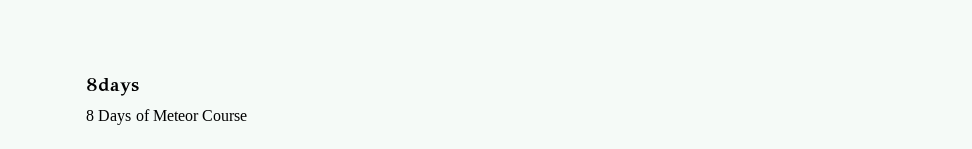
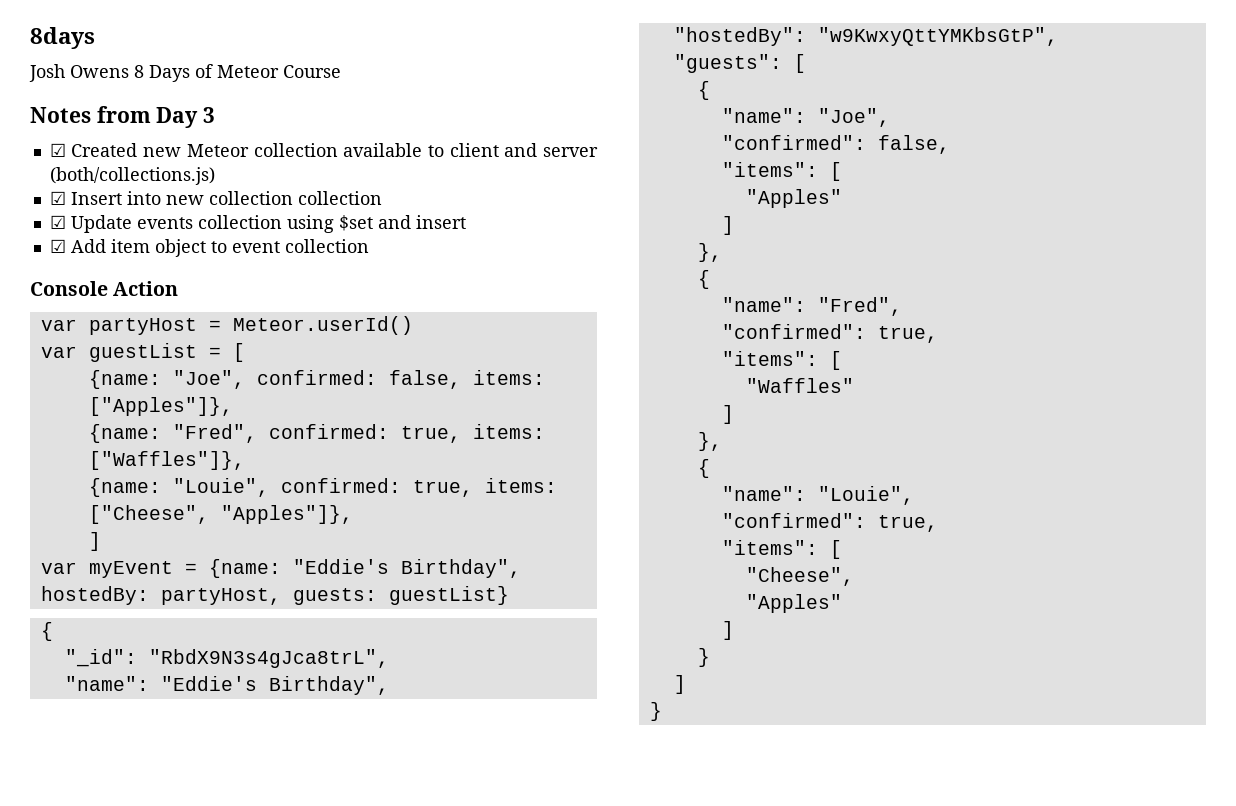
- 8 Days of Meteor Course
+ Josh Owens 8 Days of Meteor Course
+ Notes from Day 3
+ ☑ Created new Meteor collection available to client and server (both/collections.js)
+ ☑ Insert into new collection collection
+ ☑ Update events collection using $set and insert
+ ☑ Add item object to event collection
+ Console Action
+ var partyHost = Meteor.userId()
+ var guestList = [
+ {name: "Joe", confirmed: false, items: ["Apples"]},
+ {name: "Fred", confirmed: true, items: ["Waffles"]},
+ {name: "Louie", confirmed: true, items: ["Cheese", "Apples"]},
+ ]
+ var myEvent = {name: "Eddie's Birthday", hostedBy: partyHost, guests: guestList}
+ {
+ "_id": "RbdX9N3s4gJca8trL",
+ "name": "Eddie's Birthday",
+ "hostedBy": "w9KwxyQttYMKbsGtP",
+ "guests": [
+ {
+ "name": "Joe",
+ "confirmed": false,
+ "items": [
+ "Apples"
+ ]
+ },
+ {
+ "name": "Fred",
+ "confirmed": true,
+ "items": [
+ "Waffles"
+ ]
+ },
+ {
+ "name": "Louie",
+ "confirmed": true,
+ "items": [
+ "Cheese",
+ "Apples"
+ ]
+ }
+ ]
+ }

